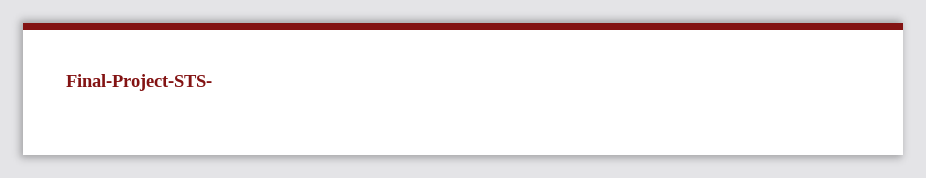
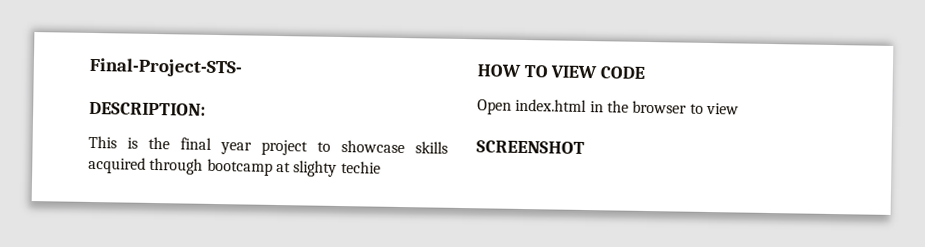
+ DESCRIPTION:
+ This is the final year project to showcase skills acquired through bootcamp at slighty techie
+ HOW TO VIEW CODE
+ Open index.html in the browser to view
+ SCREENSHOT

